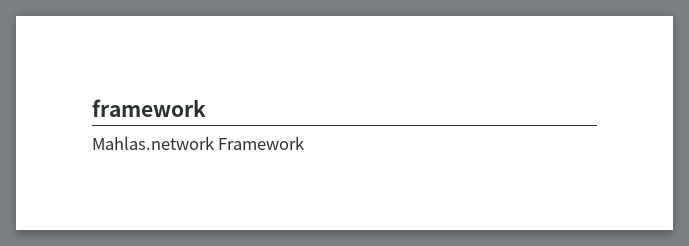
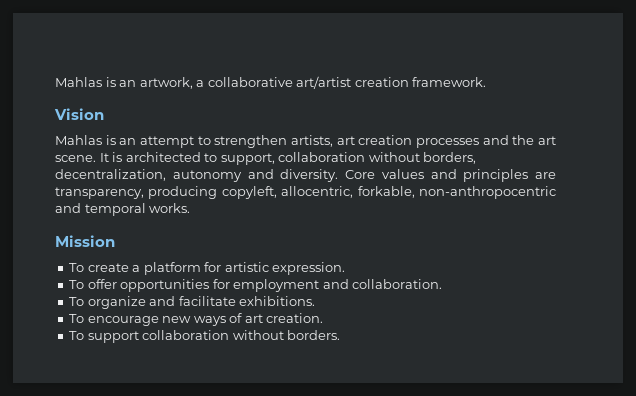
- framework
- Mahlas.network Framework
+ Mahlas is an artwork, a collaborative art/artist creation framework.
+ Vision
+ Mahlas is an attempt to strengthen artists, art creation processes and the art scene. It is architected to support, collaboration without borders, decentralization, autonomy and diversity. Core values and principles are transparency, producing copyleft, allocentric, forkable, non-anthropocentric and temporal works.
+ Mission
+ To create a platform for artistic expression.
+ To offer opportunities for employment and collaboration.
+ To organize and facilitate exhibitions.
+ To encourage new ways of art creation.
+ To support collaboration without borders.

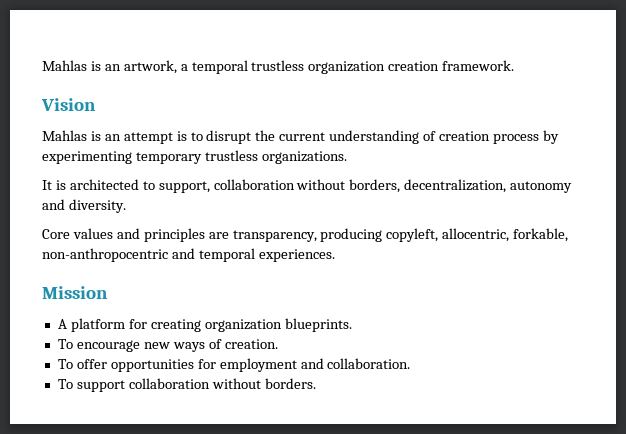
- Mahlas is an artwork, a collaborative art/artist creation framework.
+ Mahlas is an artwork, a temporal trustless organization creation framework.
- Mahlas is an attempt to strengthen artists, art creation processes and the art scene. It is architected to support, collaboration without borders, decentralization, autonomy and diversity. Core values and principles are transparency, producing copyleft, allocentric, forkable, non-anthropocentric and temporal works.
+ Mahlas is an attempt is to disrupt the current understanding of creation process by experimenting temporary trustless organizations.
+ It is architected to support, collaboration without borders, decentralization, autonomy and diversity.
+ Core values and principles are transparency, producing copyleft, allocentric, forkable, non-anthropocentric and temporal experiences.
- To create a platform for artistic expression.
+ A platform for creating organization blueprints.
+ To encourage new ways of creation.
- To organize and facilitate exhibitions.
- To encourage new ways of art creation.

